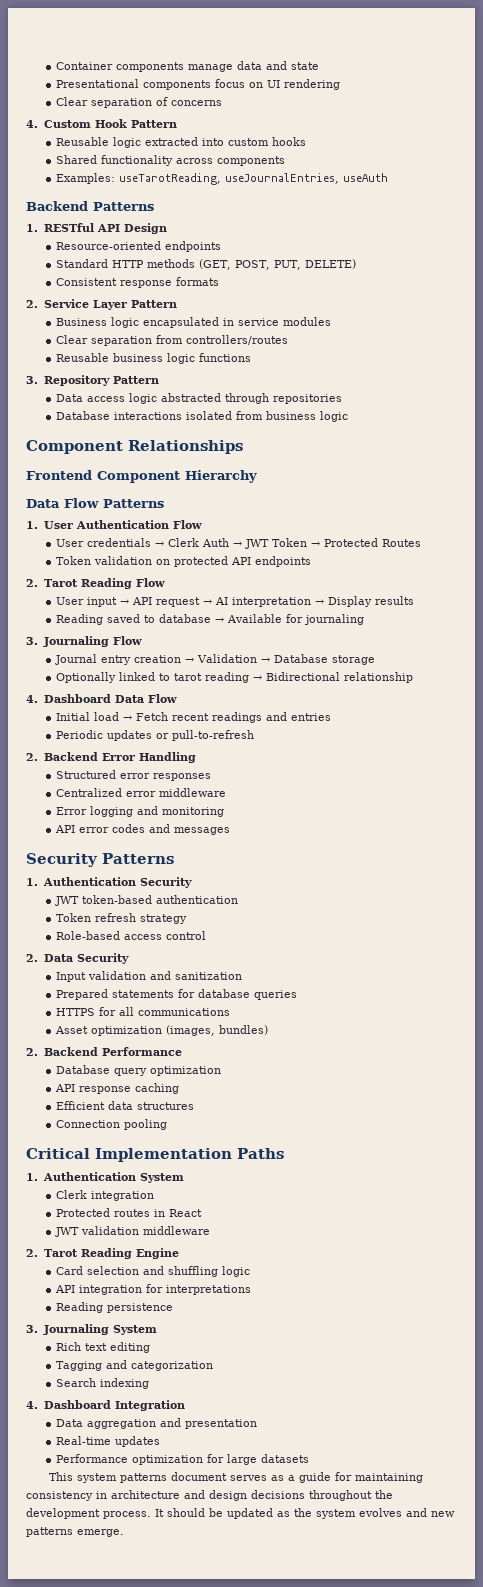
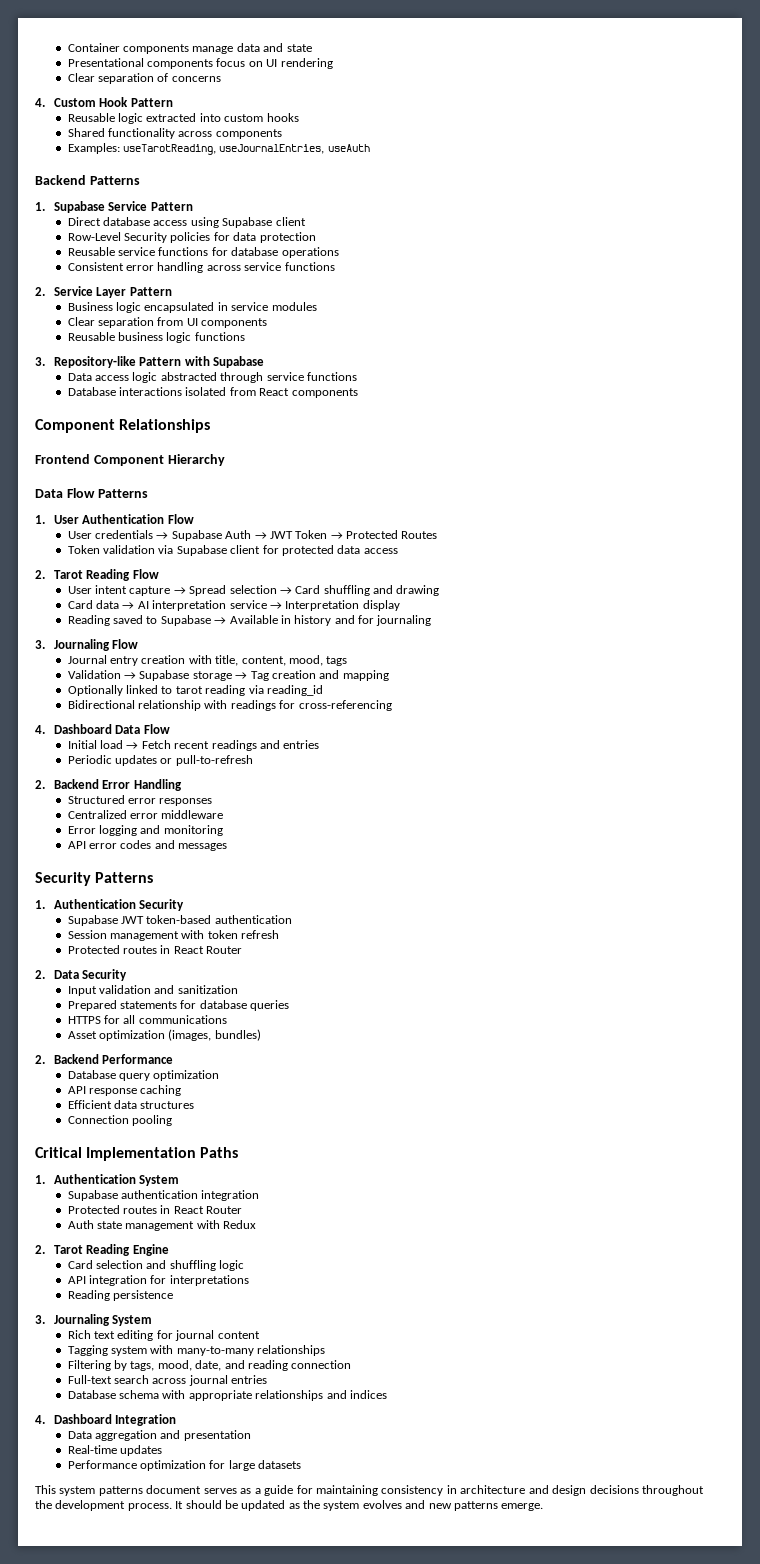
- 1. RESTful API Design
- Resource-oriented endpoints
- Standard HTTP methods (GET, POST, PUT, DELETE)
- Consistent response formats
+ 1. Supabase Service Pattern
+ Direct database access using Supabase client
+ Row-Level Security policies for data protection
+ Reusable service functions for database operations
+ Consistent error handling across service functions
- Clear separation from controllers/routes
+ Clear separation from UI components
- 3. Repository Pattern
+ 3. Repository-like Pattern with Supabase
- Data access logic abstracted through repositories
+ Data access logic abstracted through service functions
- Database interactions isolated from business logic
+ Database interactions isolated from React components
- User credentials → Clerk Auth → JWT Token → Protected Routes
+ User credentials → Supabase Auth → JWT Token → Protected Routes
- Token validation on protected API endpoints
+ Token validation via Supabase client for protected data access
- User input → API request → AI interpretation → Display results
+ User intent capture → Spread selection → Card shuffling and drawing
+ Card data → AI interpretation service → Interpretation display
- Reading saved to database → Available for journaling
+ Reading saved to Supabase → Available in history and for journaling
- Journal entry creation → Validation → Database storage
+ Journal entry creation with title, content, mood, tags
+ Validation → Supabase storage → Tag creation and mapping
- Optionally linked to tarot reading → Bidirectional relationship
+ Optionally linked to tarot reading via reading_id
+ Bidirectional relationship with readings for cross-referencing
- JWT token-based authentication
+ Supabase JWT token-based authentication
- Token refresh strategy
- Role-based access control
+ Session management with token refresh
+ Protected routes in React Router
- Clerk integration
- Protected routes in React
- JWT validation middleware
+ Supabase authentication integration
+ Protected routes in React Router
+ Auth state management with Redux
- Rich text editing
- Tagging and categorization
- Search indexing
+ Rich text editing for journal content
+ Tagging system with many-to-many relationships
+ Filtering by tags, mood, date, and reading connection
+ Full-text search across journal entries
+ Database schema with appropriate relationships and indices

